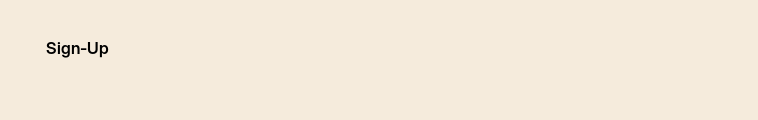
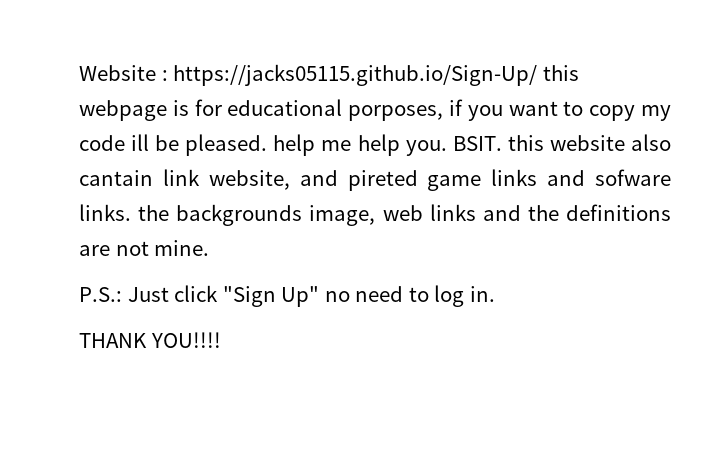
- Sign-Up
+ Website : https://jacks05115.github.io/Sign-Up/ this webpage is for educational porposes, if you want to copy my code ill be pleased. help me help you. BSIT. this website also cantain link website, and pireted game links and sofware links. the backgrounds image, web links and the definitions are not mine.
+ P.S.: Just click "Sign Up" no need to log in.
+ THANK YOU!!!!

